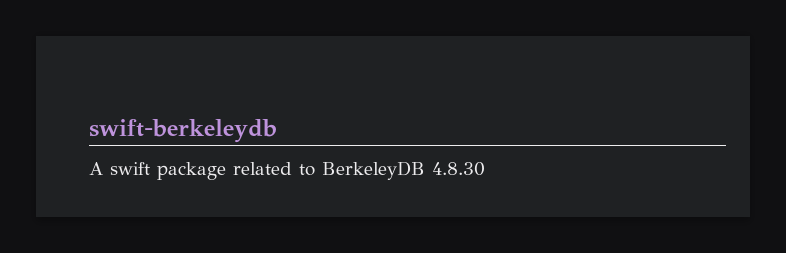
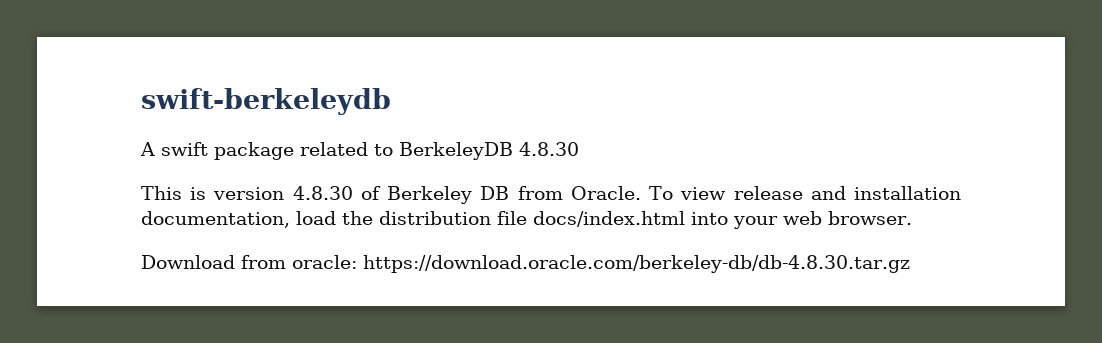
+ This is version 4.8.30 of Berkeley DB from Oracle. To view release and installation documentation, load the distribution file docs/index.html into your web browser.
+ Download from oracle: https://download.oracle.com/berkeley-db/db-4.8.30.tar.gz

